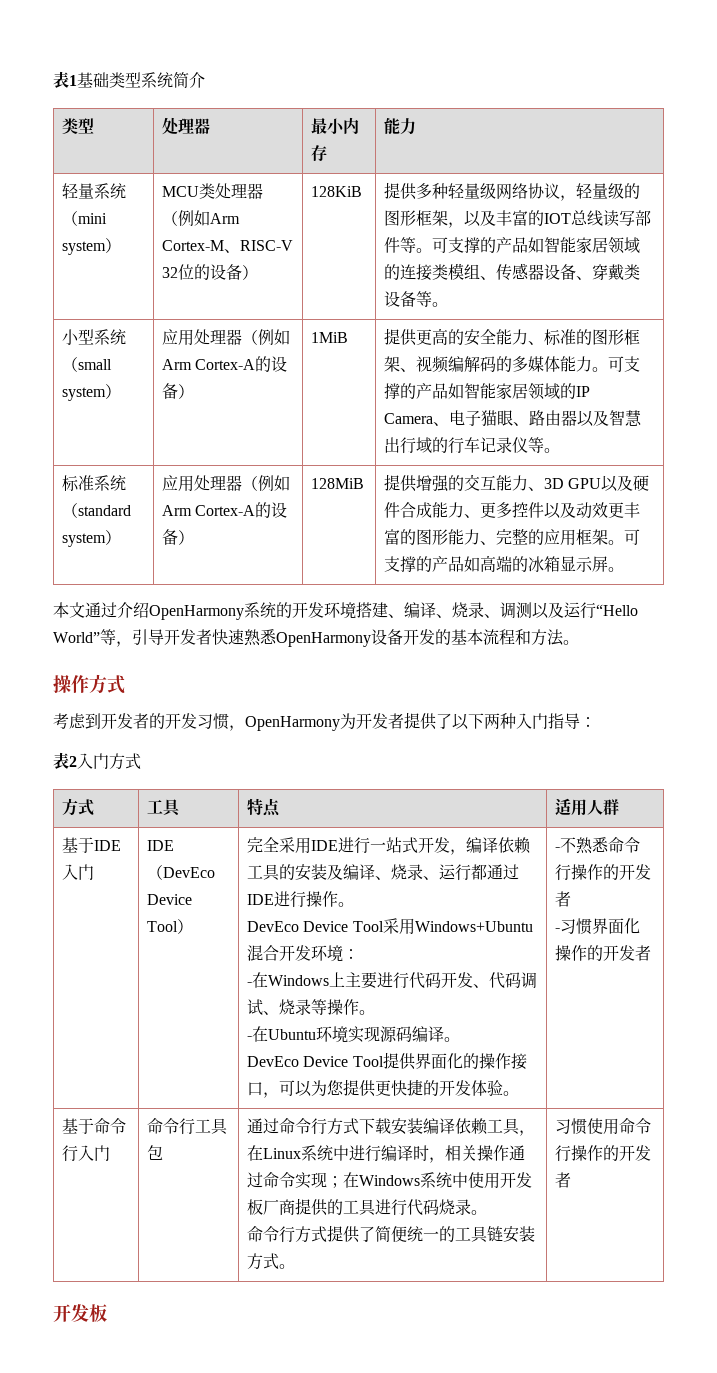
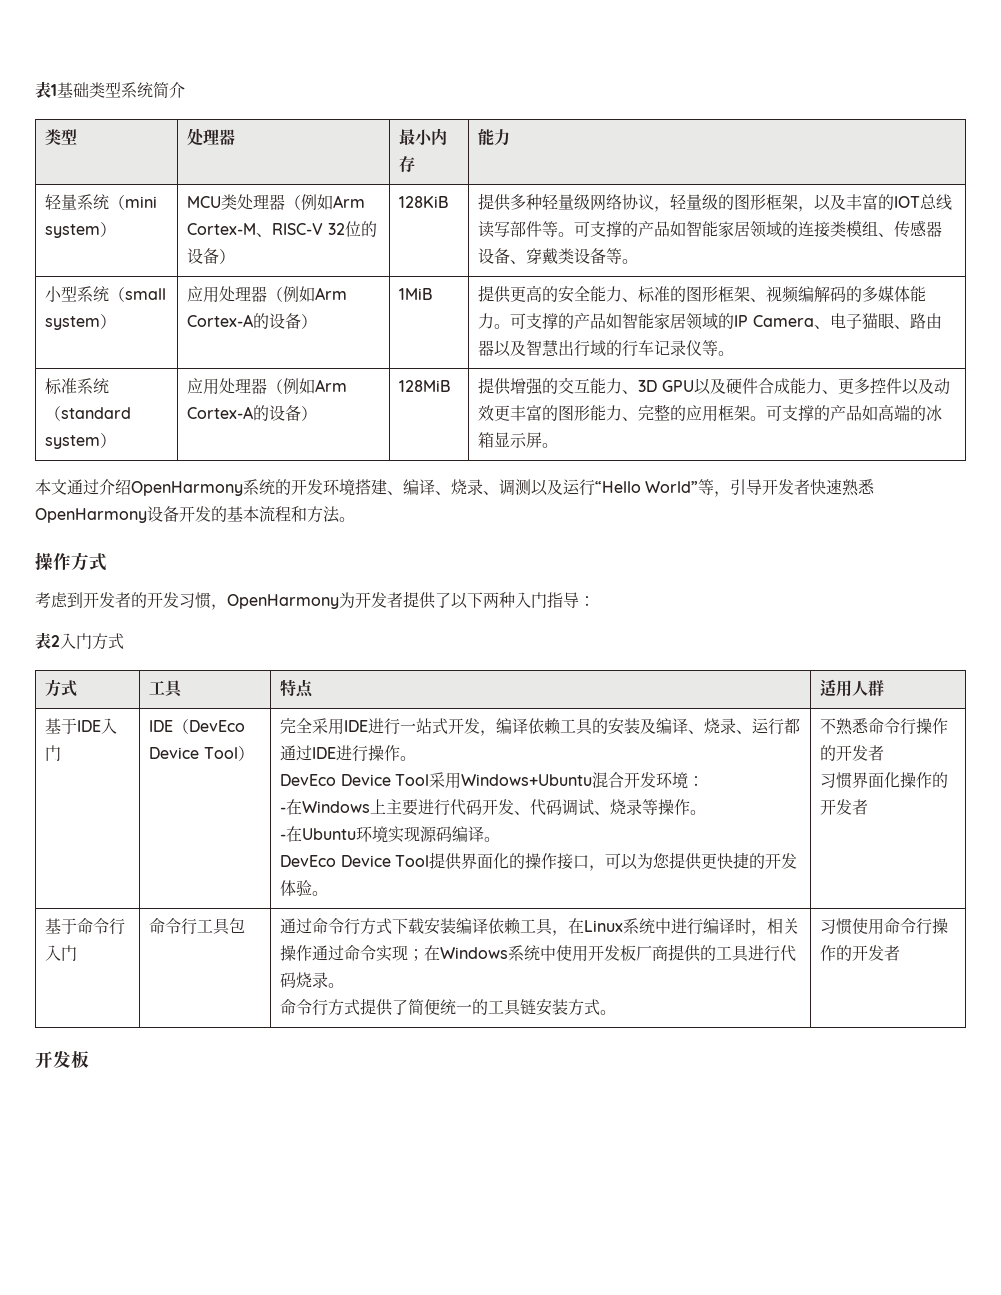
- -不熟悉命令行操作的开发者
+ 不熟悉命令行操作的开发者
- -习惯界面化操作的开发者
+ 习惯界面化操作的开发者

